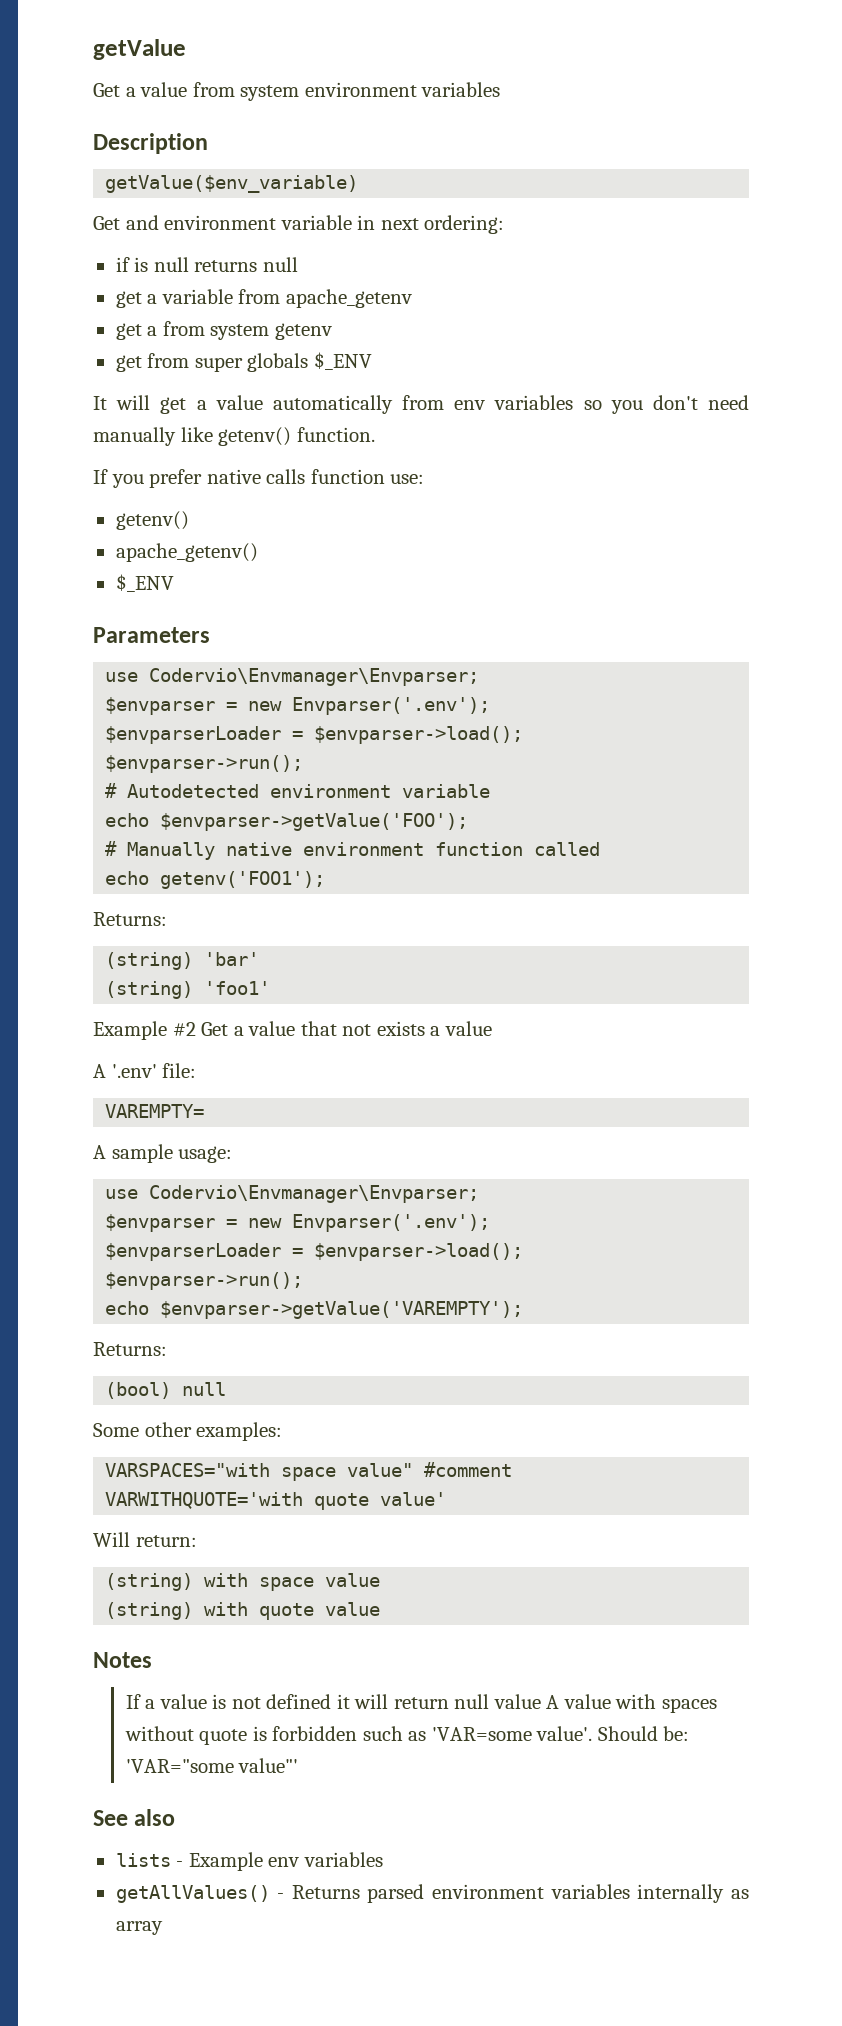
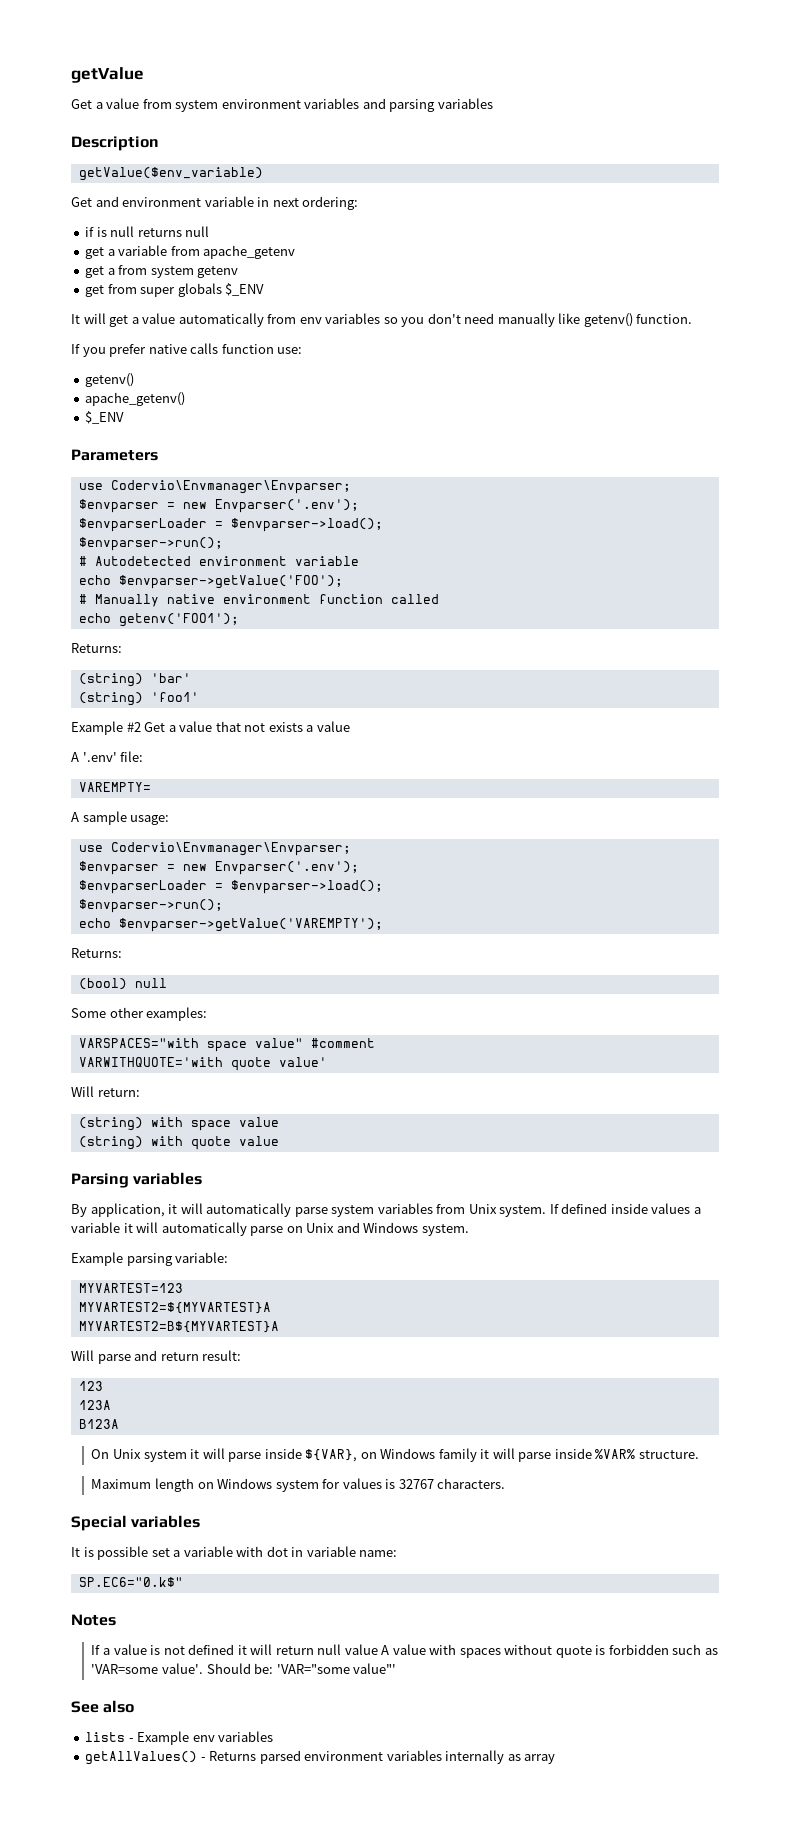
- Get a value from system environment variables
+ Get a value from system environment variables and parsing variables
+ Parsing variables
+ By application, it will automatically parse system variables from Unix system. If defined inside values a variable it will automatically parse on Unix and Windows system.
+ Example parsing variable:
+ MYVARTEST=123
+ MYVARTEST2=${MYVARTEST}A
+ MYVARTEST2=B${MYVARTEST}A
+ Will parse and return result:
+ 123
+ 123A
+ B123A
+ On Unix system it will parse inside ${VAR}, on Windows family it will parse inside %VAR% structure.
+ Maximum length on Windows system for values is 32767 characters.
+ Special variables
+ It is possible set a variable with dot in variable name:
+ SP.EC6="0.k$"

